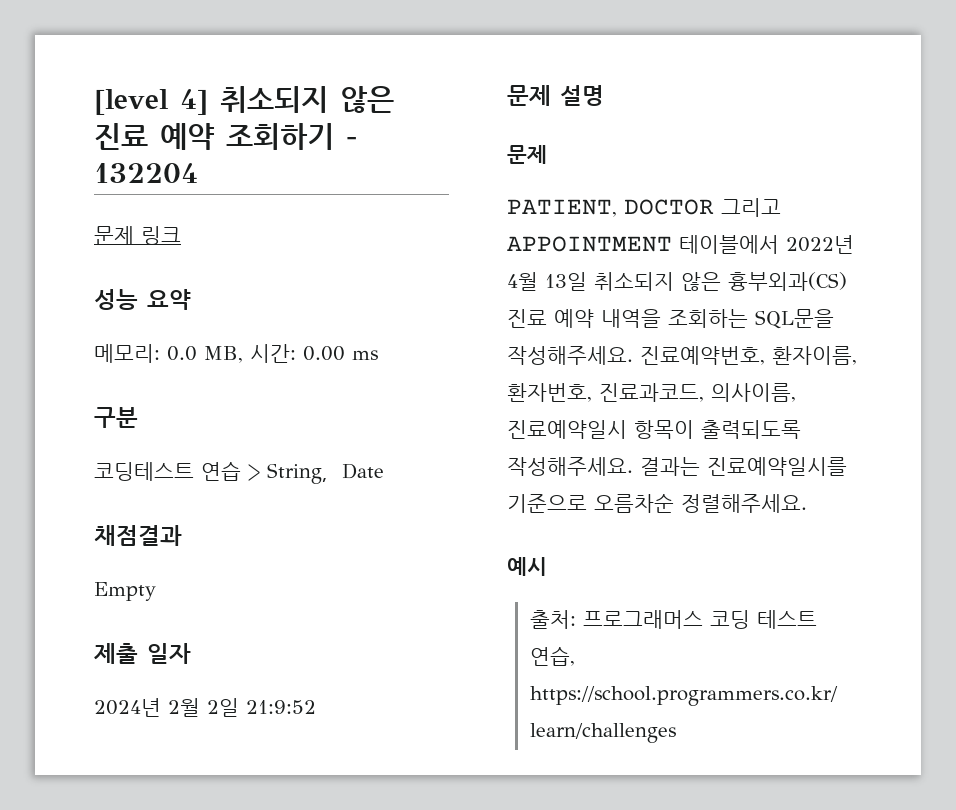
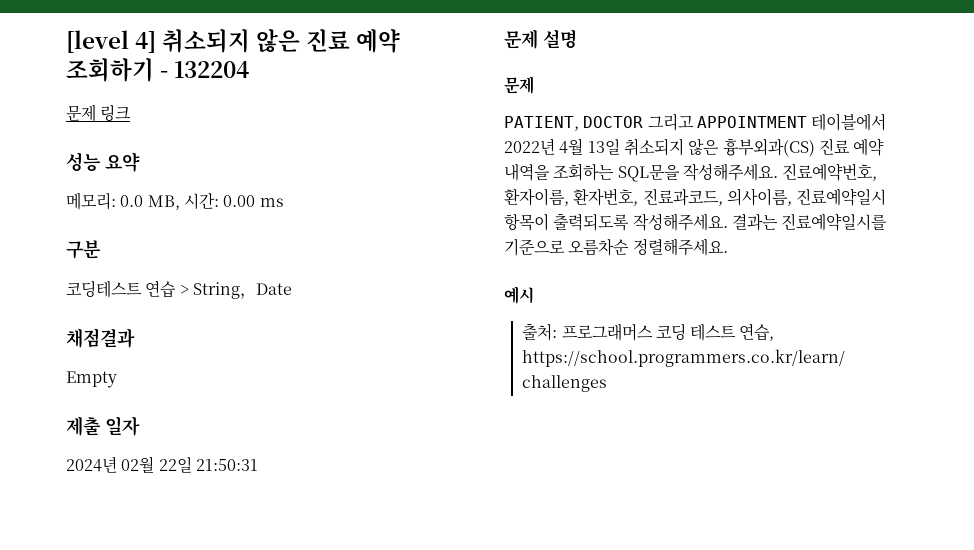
- 2024년 2월 2일 21:9:52
+ 2024년 02월 22일 21:50:31

